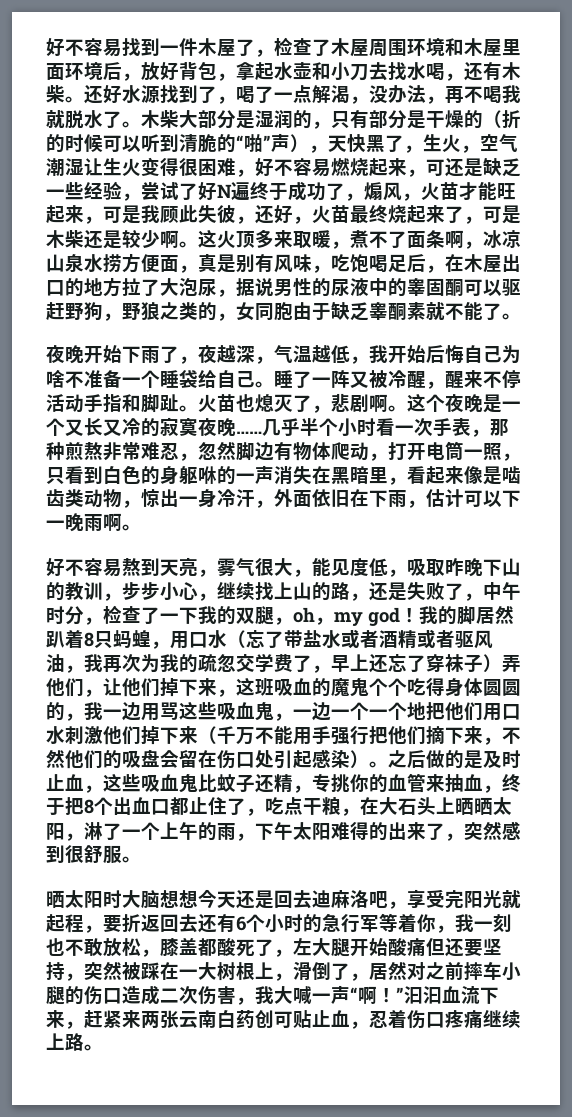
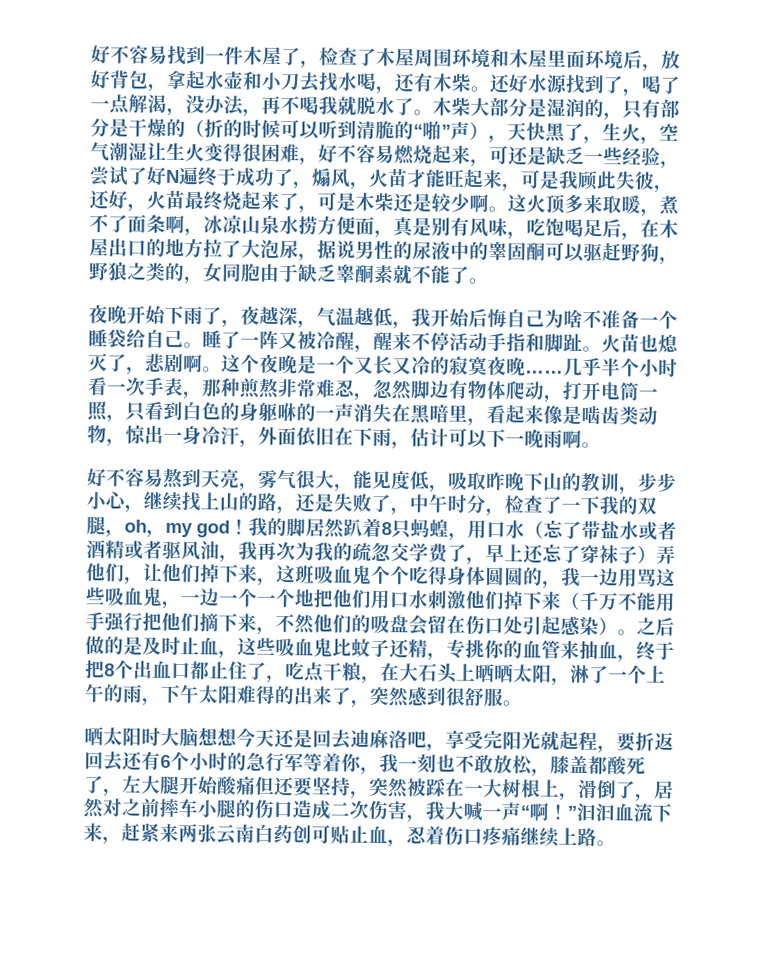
- 我的脚居然趴着8只蚂蝗，用口水（忘了带盐水或者酒精或者驱风油，我再次为我的疏忽交学费了，早上还忘了穿袜子）弄他们，让他们掉下来，这班吸血的魔鬼个个吃得身体圆圆的，我一边用骂这些吸血鬼，一边一个一个地把他们用口水刺激他们掉下来（千万不能用手强行把他们摘下来，不然他们的吸盘会留在伤口处引起感染）。
+ 我的脚居然趴着8只蚂蝗，用口水（忘了带盐水或者酒精或者驱风油，我再次为我的疏忽交学费了，早上还忘了穿袜子）弄他们，让他们掉下来，这班吸血鬼个个吃得身体圆圆的，我一边用骂这些吸血鬼，一边一个一个地把他们用口水刺激他们掉下来（千万不能用手强行把他们摘下来，不然他们的吸盘会留在伤口处引起感染）。

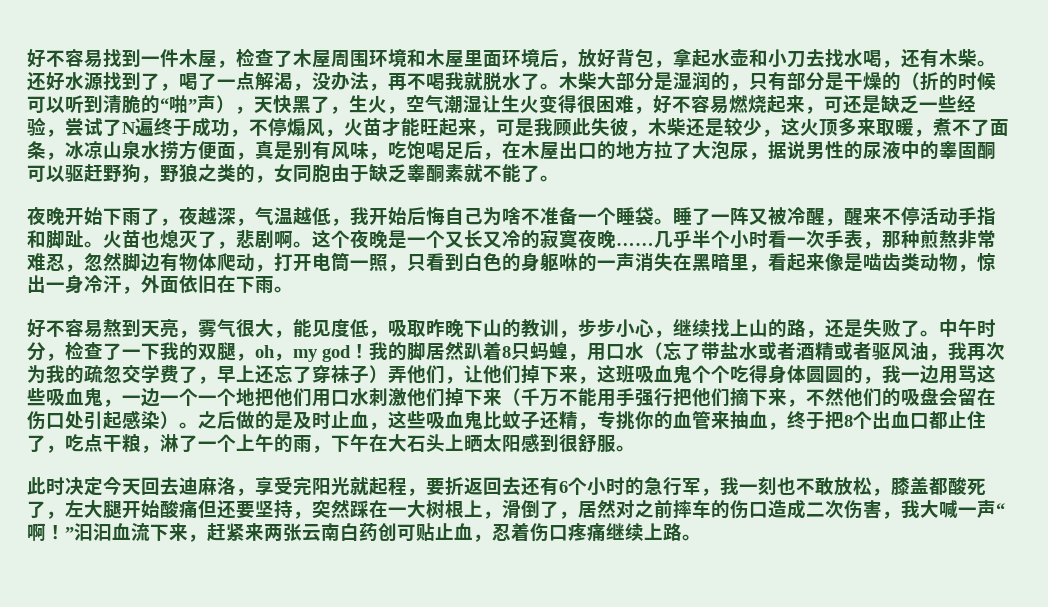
- 好不容易找到一件木屋了，检查了木屋周围环境和木屋里面环境后，放好背包，拿起水壶和小刀去找水喝，还有木柴。
+ 好不容易找到一件木屋，检查了木屋周围环境和木屋里面环境后，放好背包，拿起水壶和小刀去找水喝，还有木柴。
- 木柴大部分是湿润的，只有部分是干燥的（折的时候可以听到清脆的“啪”声），天快黑了，生火，空气潮湿让生火变得很困难，好不容易燃烧起来，可还是缺乏一些经验，尝试了好N遍终于成功了，煽风，火苗才能旺起来，可是我顾此失彼，还好，火苗最终烧起来了，可是木柴还是较少啊。这火顶多来取暖，煮不了面条啊，冰凉山泉水捞方便面，真是别有风味，吃饱喝足后，在木屋出口的地方拉了大泡尿，据说男性的尿液中的睾固酮可以驱赶野狗，野狼之类的，女同胞由于缺乏睾酮素就不能了。
+ 木柴大部分是湿润的，只有部分是干燥的（折的时候可以听到清脆的“啪”声），天快黑了，生火，空气潮湿让生火变得很困难，好不容易燃烧起来，可还是缺乏一些经验，尝试了N遍终于成功，不停煽风，火苗才能旺起来，可是我顾此失彼，木柴还是较少，这火顶多来取暖，煮不了面条，冰凉山泉水捞方便面，真是别有风味，吃饱喝足后，在木屋出口的地方拉了大泡尿，据说男性的尿液中的睾固酮可以驱赶野狗，野狼之类的，女同胞由于缺乏睾酮素就不能了。
- 夜晚开始下雨了，夜越深，气温越低，我开始后悔自己为啥不准备一个睡袋给自己。
+ 夜晚开始下雨了，夜越深，气温越低，我开始后悔自己为啥不准备一个睡袋。
- 几乎半个小时看一次手表，那种煎熬非常难忍，忽然脚边有物体爬动，打开电筒一照，只看到白色的身躯咻的一声消失在黑暗里，看起来像是啮齿类动物，惊出一身冷汗，外面依旧在下雨，估计可以下一晚雨啊。
+ 几乎半个小时看一次手表，那种煎熬非常难忍，忽然脚边有物体爬动，打开电筒一照，只看到白色的身躯咻的一声消失在黑暗里，看起来像是啮齿类动物，惊出一身冷汗，外面依旧在下雨。
- 好不容易熬到天亮，雾气很大，能见度低，吸取昨晚下山的教训，步步小心，继续找上山的路，还是失败了，中午时分，检查了一下我的双腿，oh，my god！
+ 好不容易熬到天亮，雾气很大，能见度低，吸取昨晚下山的教训，步步小心，继续找上山的路，还是失败了。中午时分，检查了一下我的双腿，oh，my god！
- 之后做的是及时止血，这些吸血鬼比蚊子还精，专挑你的血管来抽血，终于把8个出血口都止住了，吃点干粮，在大石头上晒晒太阳，淋了一个上午的雨，下午太阳难得的出来了，突然感到很舒服。
- 晒太阳时大脑想想今天还是回去迪麻洛吧，享受完阳光就起程，要折返回去还有6个小时的急行军等着你，我一刻也不敢放松，膝盖都酸死了，左大腿开始酸痛但还要坚持，突然被踩在一大树根上，滑倒了，居然对之前摔车小腿的伤口造成二次伤害，我大喊一声“啊！”汩汩血流下来，赶紧来两张云南白药创可贴止血，忍着伤口疼痛继续上路。
+ 之后做的是及时止血，这些吸血鬼比蚊子还精，专挑你的血管来抽血，终于把8个出血口都止住了，吃点干粮，淋了一个上午的雨，下午在大石头上晒太阳感到很舒服。
+ 此时决定今天回去迪麻洛，享受完阳光就起程，要折返回去还有6个小时的急行军，我一刻也不敢放松，膝盖都酸死了，左大腿开始酸痛但还要坚持，突然踩在一大树根上，滑倒了，居然对之前摔车的伤口造成二次伤害，我大喊一声“啊！”汩汩血流下来，赶紧来两张云南白药创可贴止血，忍着伤口疼痛继续上路。

